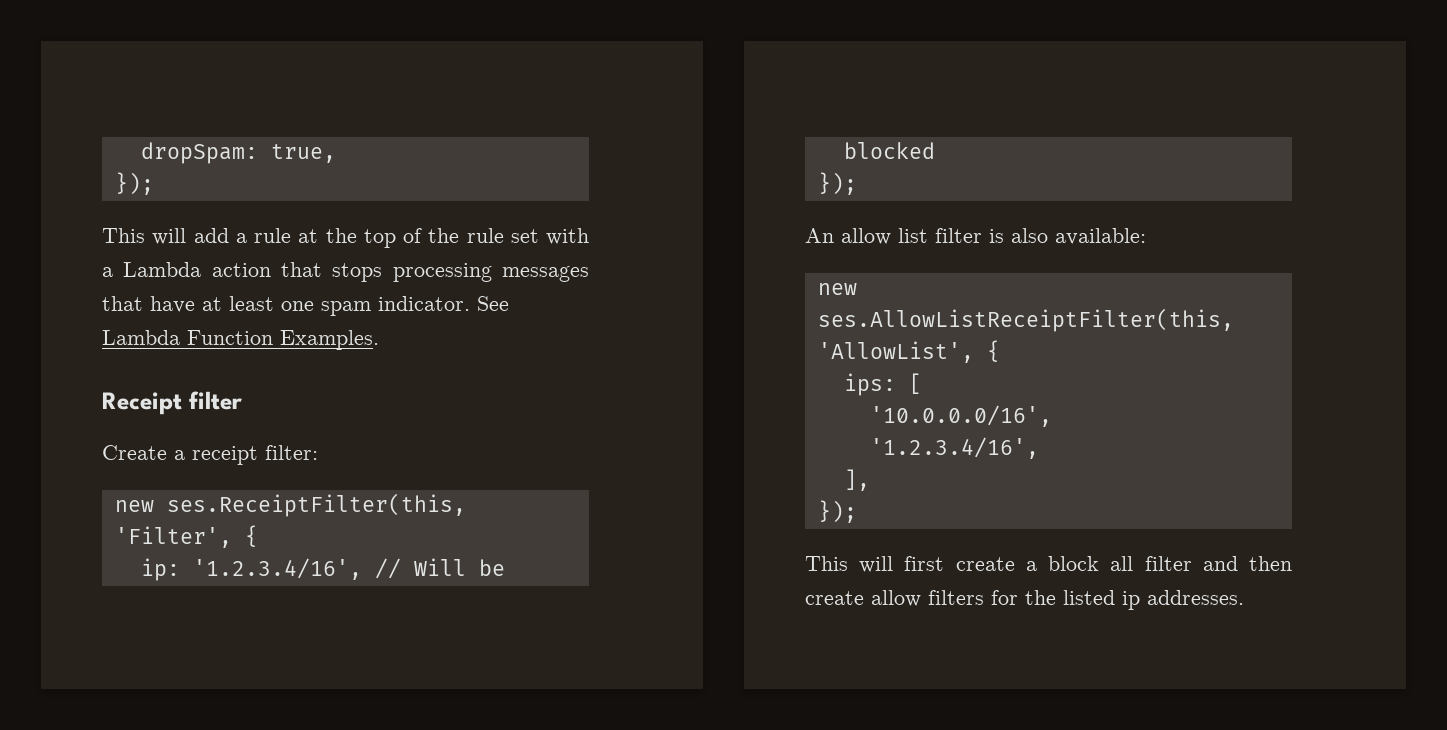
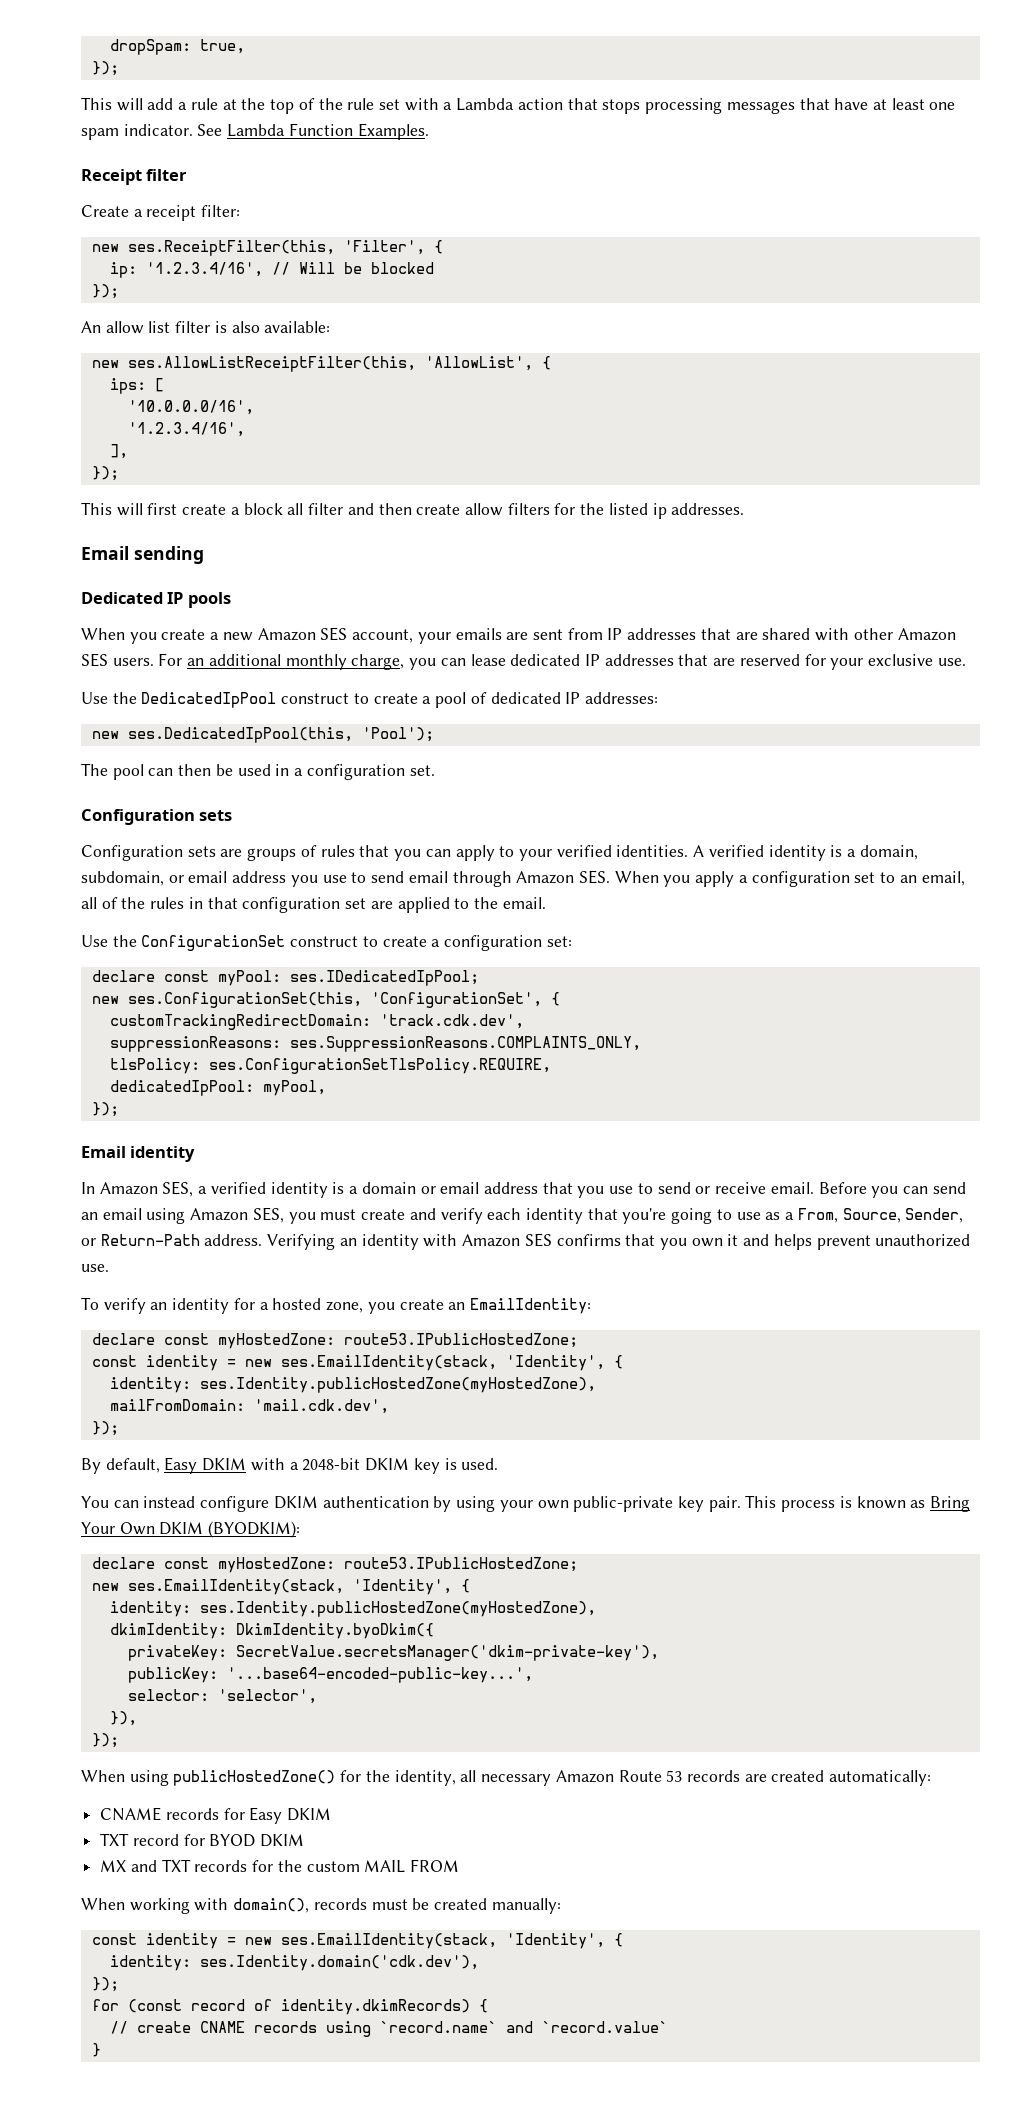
+ Email sending
+ Dedicated IP pools
+ When you create a new Amazon SES account, your emails are sent from IP addresses that are shared with other Amazon SES users. For an additional monthly charge, you can lease dedicated IP addresses that are reserved for your exclusive use.
+ Use the DedicatedIpPool construct to create a pool of dedicated IP addresses:
+ new ses.DedicatedIpPool(this, 'Pool');
+ The pool can then be used in a configuration set.
+ Configuration sets
+ Configuration sets are groups of rules that you can apply to your verified identities. A verified identity is a domain, subdomain, or email address you use to send email through Amazon SES. When you apply a configuration set to an email, all of the rules in that configuration set are applied to the email.
+ Use the ConfigurationSet construct to create a configuration set:
+ declare const myPool: ses.IDedicatedIpPool;
+ new ses.ConfigurationSet(this, 'ConfigurationSet', {
+ customTrackingRedirectDomain: 'track.cdk.dev',
+ suppressionReasons: ses.SuppressionReasons.COMPLAINTS_ONLY,
+ tlsPolicy: ses.ConfigurationSetTlsPolicy.REQUIRE,
+ dedicatedIpPool: myPool,
+ });
+ Email identity
+ In Amazon SES, a verified identity is a domain or email address that you use to send or receive email. Before you can send an email using Amazon SES, you must create and verify each identity that you're going to use as a From, Source, Sender, or Return-Path address. Verifying an identity with Amazon SES confirms that you own it and helps prevent unauthorized use.
+ To verify an identity for a hosted zone, you create an EmailIdentity:
+ declare const myHostedZone: route53.IPublicHostedZone;
+ const identity = new ses.EmailIdentity(stack, 'Identity', {
+ identity: ses.Identity.publicHostedZone(myHostedZone),
+ mailFromDomain: 'mail.cdk.dev',
+ });
+ By default, Easy DKIM with a 2048-bit DKIM key is used.
+ You can instead configure DKIM authentication by using your own public-private key pair. This process is known as Bring Your Own DKIM (BYODKIM):
+ declare const myHostedZone: route53.IPublicHostedZone;
+ new ses.EmailIdentity(stack, 'Identity', {
+ identity: ses.Identity.publicHostedZone(myHostedZone),
+ dkimIdentity: DkimIdentity.byoDkim({
+ privateKey: SecretValue.secretsManager('dkim-private-key'),
+ publicKey: '...base64-encoded-public-key...',
+ selector: 'selector',
+ }),
+ });
+ When using publicHostedZone() for the identity, all necessary Amazon Route 53 records are created automatically:
+ CNAME records for Easy DKIM
+ TXT record for BYOD DKIM
+ MX and TXT records for the custom MAIL FROM
+ When working with domain(), records must be created manually:
+ const identity = new ses.EmailIdentity(stack, 'Identity', {
+ identity: ses.Identity.domain('cdk.dev'),
+ });
+ for (const record of identity.dkimRecords) {
+ // create CNAME records using `record.name` and `record.value`
+ }

